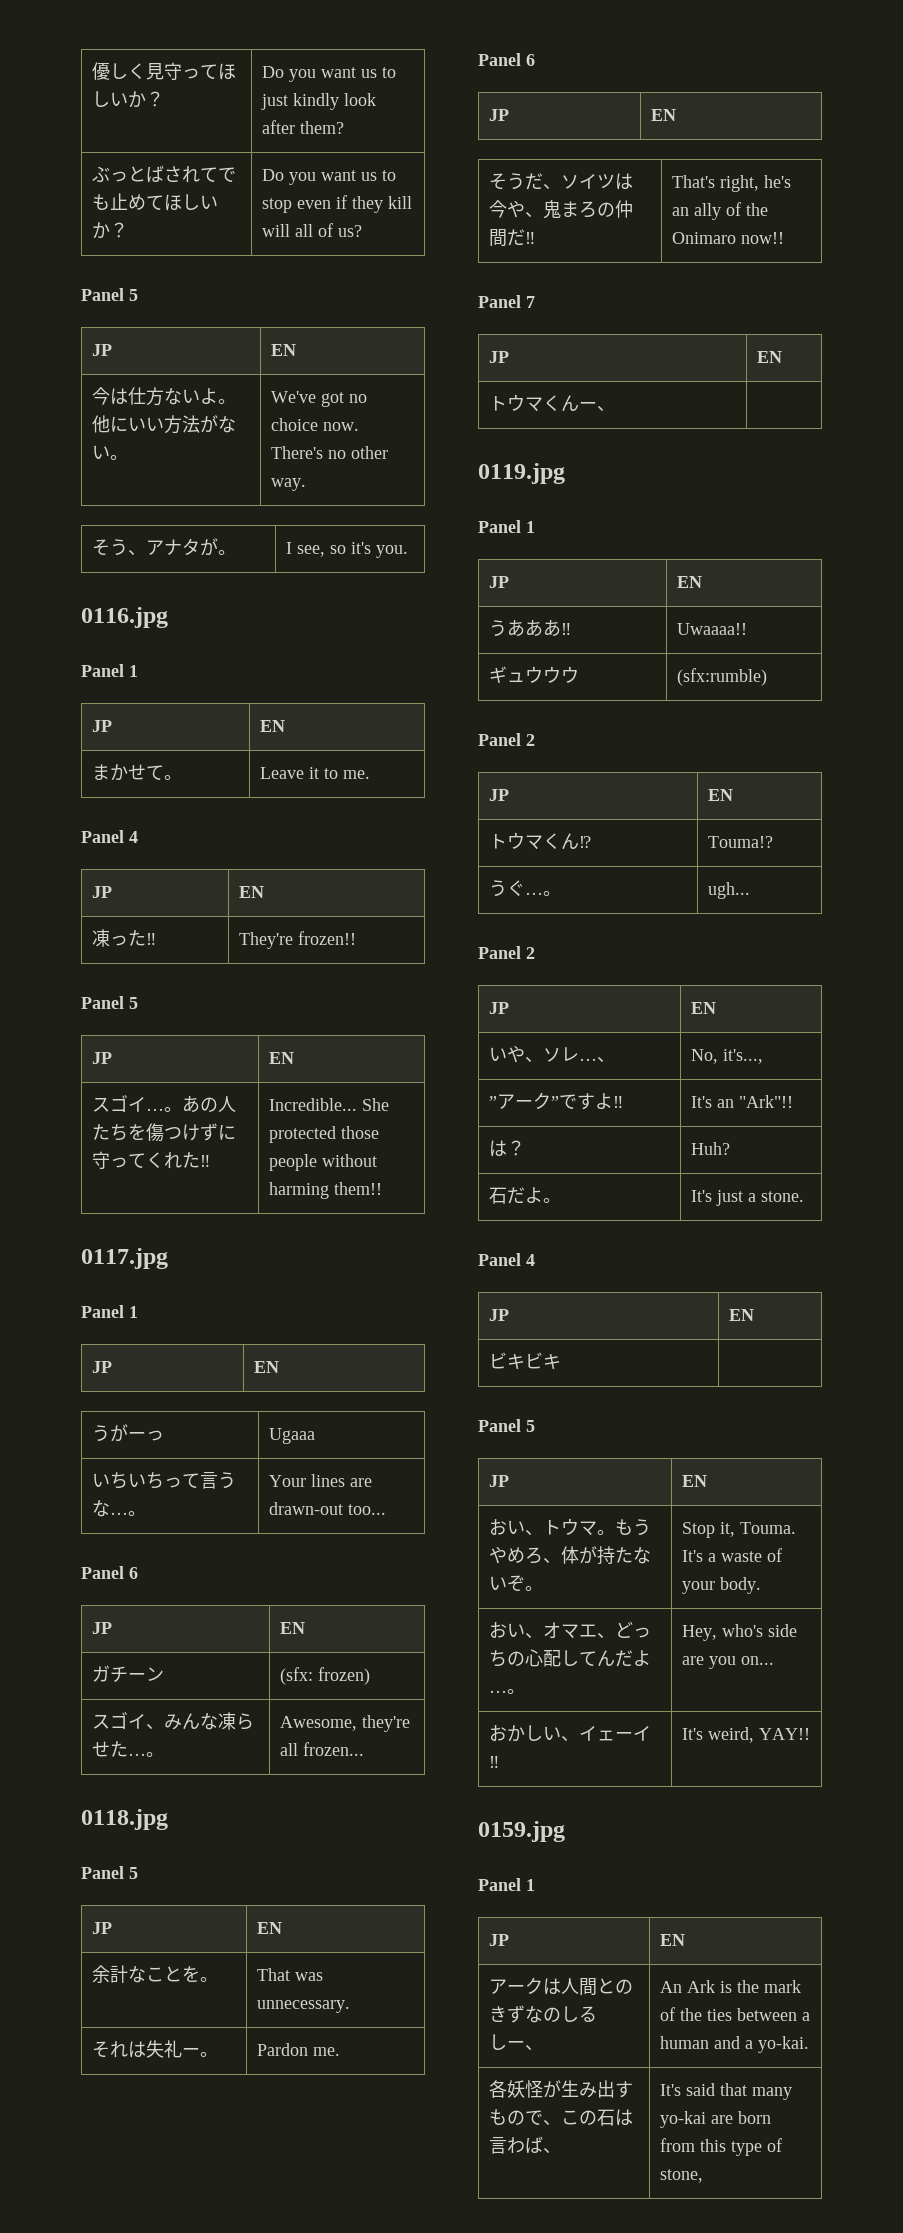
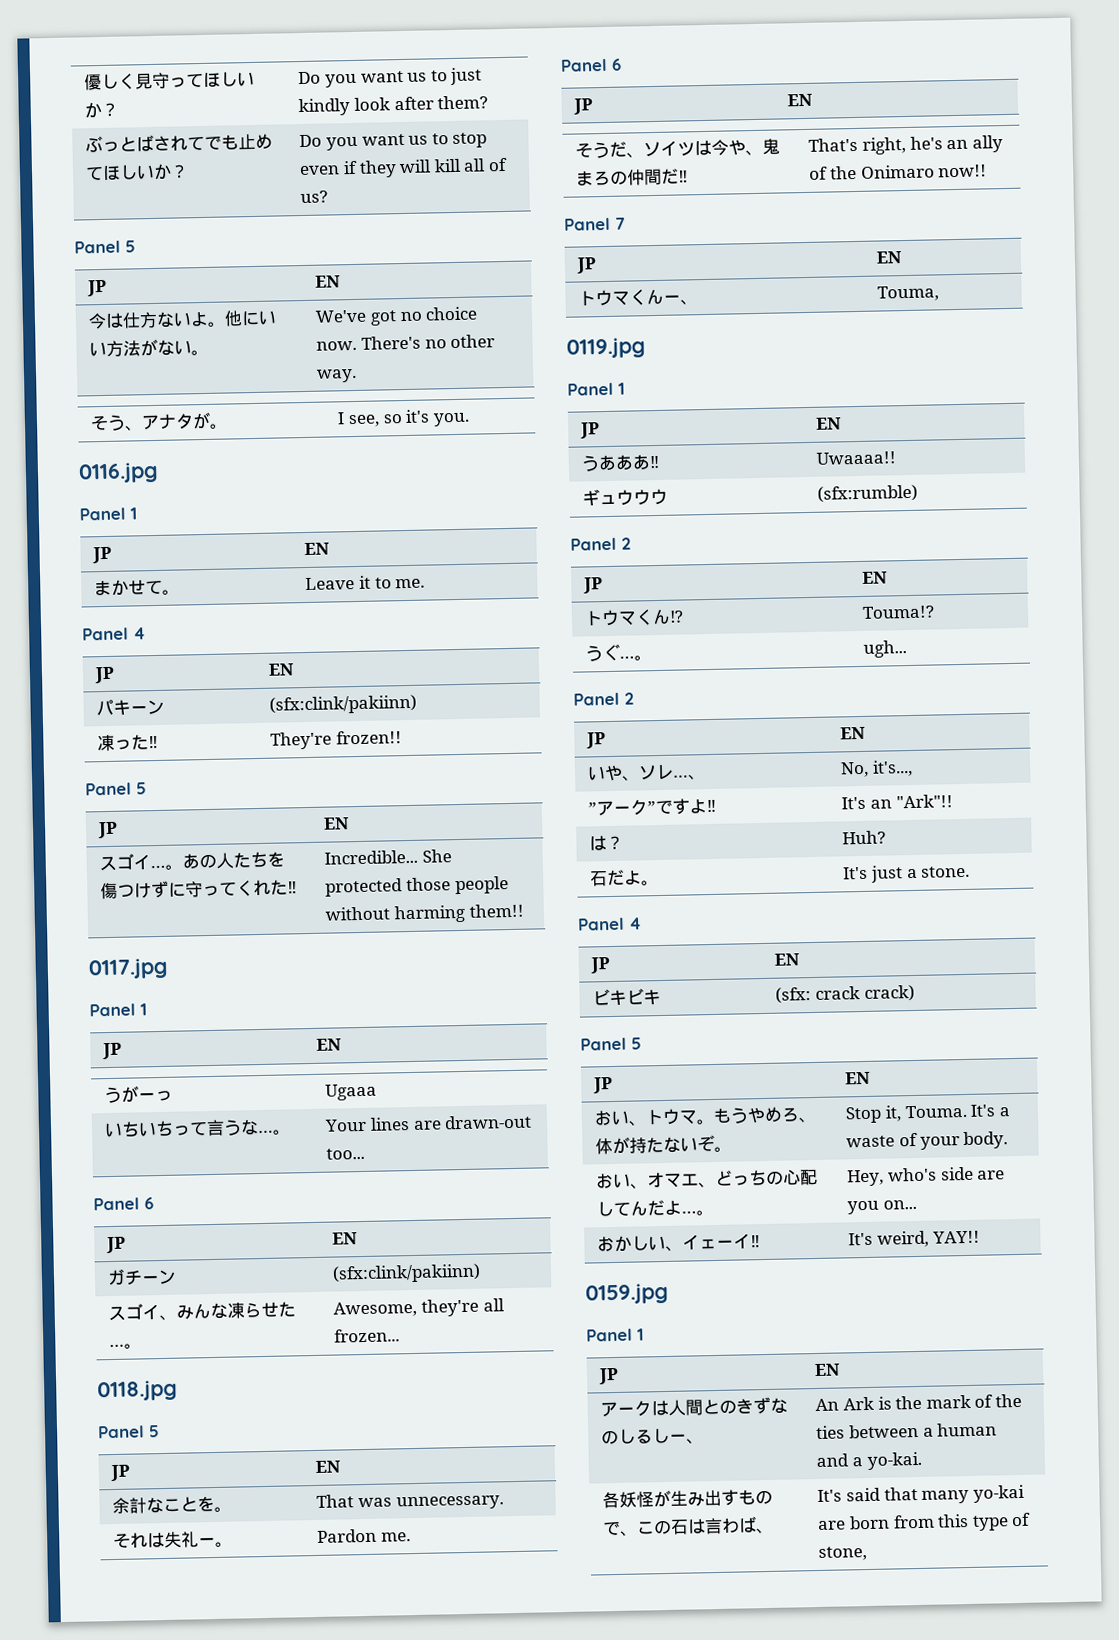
- ぶっとばされてでも止めてほしいか？ | Do you want us to stop even if they kill will all of us?
+ ぶっとばされてでも止めてほしいか？ | Do you want us to stop even if they will kill all of us?
+ パキーン | (sfx:clink/pakiinn)
- ガチーン | (sfx: frozen)
+ ガチーン | (sfx:clink/pakiinn)
- トウマくんー、 |
+ トウマくんー、 | Touma,
- ビキビキ |
+ ビキビキ | (sfx: crack crack)

